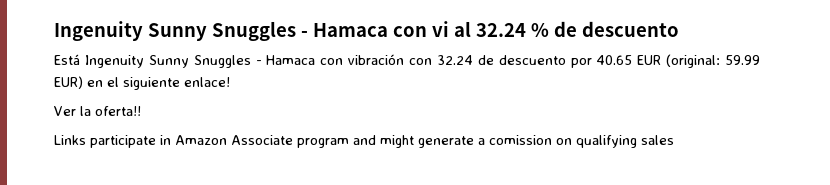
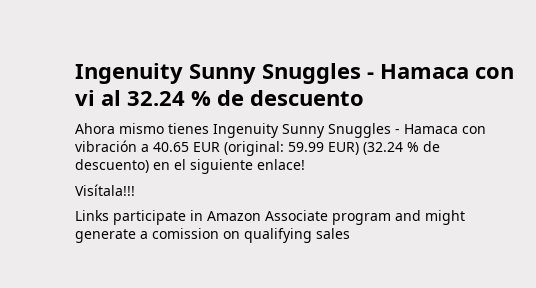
- Está Ingenuity Sunny Snuggles - Hamaca con vibración con 32.24 de descuento por 40.65 EUR (original: 59.99 EUR) en el siguiente enlace!
+ Ahora mismo tienes Ingenuity Sunny Snuggles - Hamaca con vibración a 40.65 EUR (original: 59.99 EUR) (32.24 % de descuento) en el siguiente enlace!
- Ver la oferta!!
+ Visítala!!!

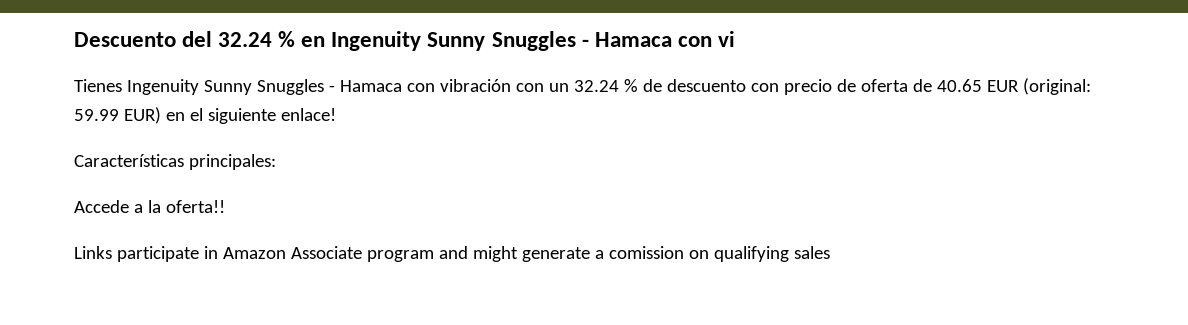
- Ingenuity Sunny Snuggles - Hamaca con vi al 32.24 % de descuento
- Ahora mismo tienes Ingenuity Sunny Snuggles - Hamaca con vibración a 40.65 EUR (original: 59.99 EUR) (32.24 % de descuento) en el siguiente enlace!
+ Descuento del 32.24 % en Ingenuity Sunny Snuggles - Hamaca con vi
+ Tienes Ingenuity Sunny Snuggles - Hamaca con vibración con un 32.24 % de descuento con precio de oferta de 40.65 EUR (original: 59.99 EUR) en el siguiente enlace!
- Visítala!!!
+ Características principales:
+ Accede a la oferta!!

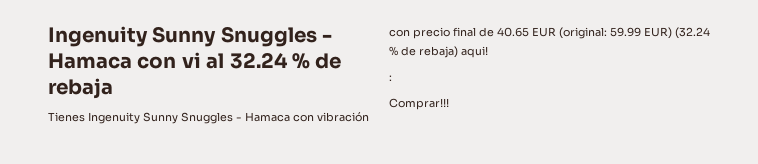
- Descuento del 32.24 % en Ingenuity Sunny Snuggles - Hamaca con vi
+ Ingenuity Sunny Snuggles - Hamaca con vi al 32.24 % de rebaja
- Tienes Ingenuity Sunny Snuggles - Hamaca con vibración con un 32.24 % de descuento con precio de oferta de 40.65 EUR (original: 59.99 EUR) en el siguiente enlace!
- Características principales:
- Accede a la oferta!!
- Links participate in Amazon Associate program and might generate a comission on qualifying sales
+ Tienes Ingenuity Sunny Snuggles - Hamaca con vibración con precio final de 40.65 EUR (original: 59.99 EUR) (32.24 % de rebaja) aqui!
+ :
+ Comprar!!!

